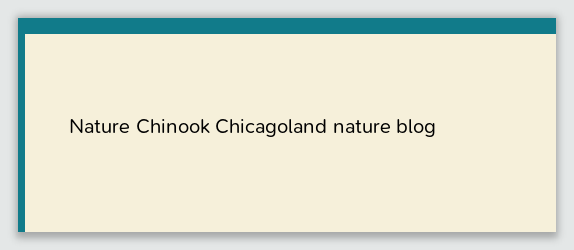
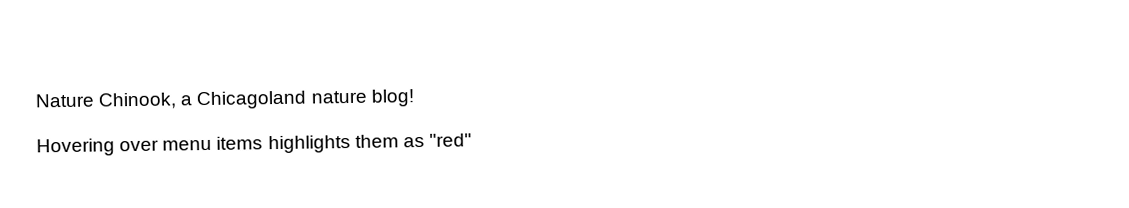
- Nature Chinook Chicagoland nature blog
+ Nature Chinook, a Chicagoland nature blog!
+ Hovering over menu items highlights them as "red"

